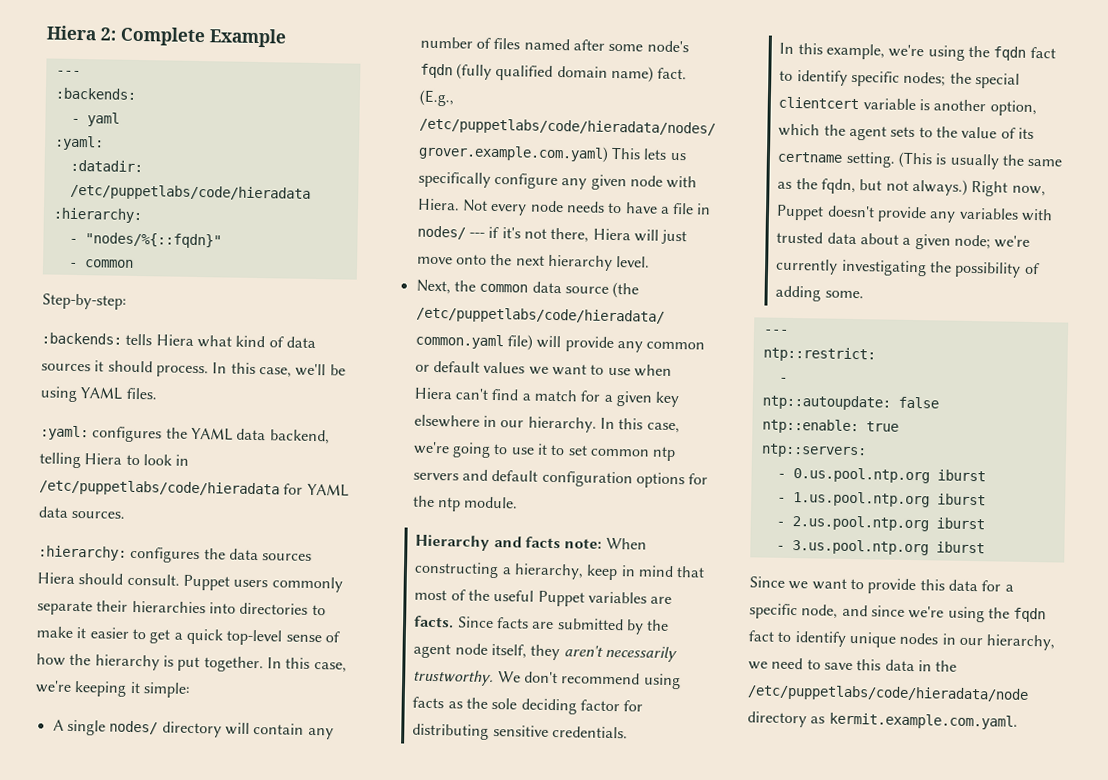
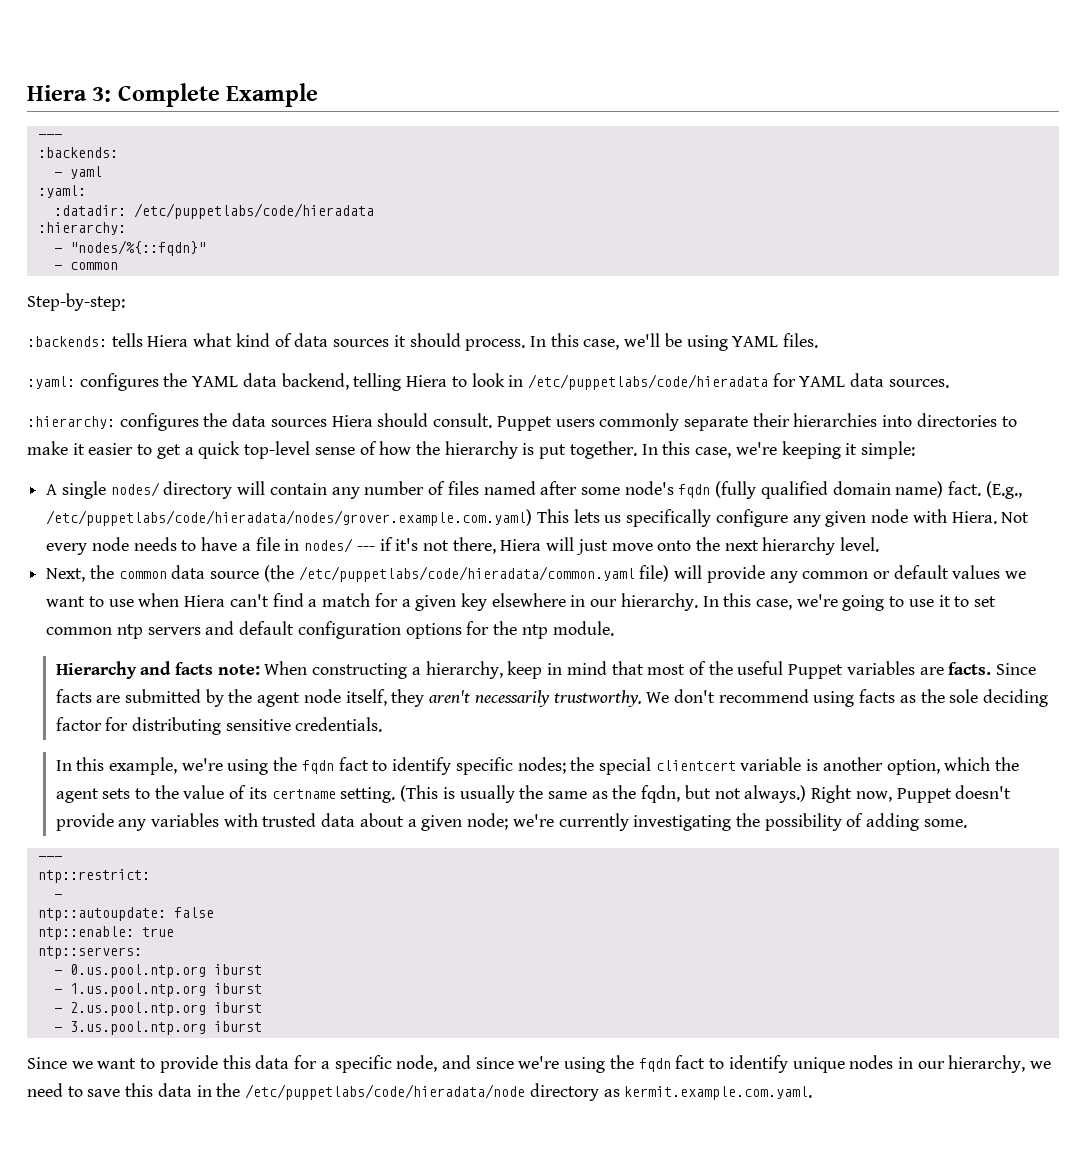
- Hiera 2: Complete Example
+ Hiera 3: Complete Example

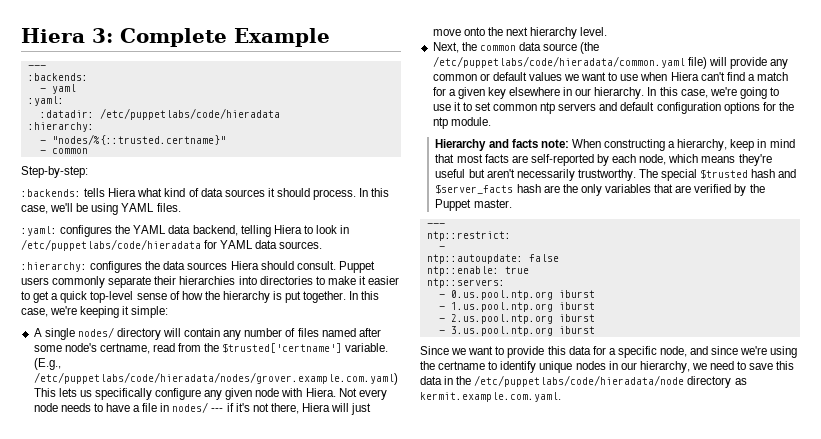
- - "nodes/%{::fqdn}"
+ - "nodes/%{::trusted.certname}"
- A single nodes/ directory will contain any number of files named after some node's fqdn (fully qualified domain name) fact.
+ A single nodes/ directory will contain any number of files named after some node's certname, read from the $trusted['certname'] variable.
- Hierarchy and facts note: When constructing a hierarchy, keep in mind that most of the useful Puppet variables are facts. Since facts are submitted by the agent node itself, they aren't necessarily trustworthy. We don't recommend using facts as the sole deciding factor for distributing sensitive credentials.
- In this example, we're using the fqdn fact to identify specific nodes; the special clientcert variable is another option, which the agent sets to the value of its certname setting. (This is usually the same as the fqdn, but not always.) Right now, Puppet doesn't provide any variables with trusted data about a given node; we're currently investigating the possibility of adding some.
+ Hierarchy and facts note: When constructing a hierarchy, keep in mind that most facts are self-reported by each node, which means they're useful but aren't necessarily trustworthy. The special $trusted hash and $server_facts hash are the only variables that are verified by the Puppet master.
- Since we want to provide this data for a specific node, and since we're using the fqdn fact to identify unique nodes in our hierarchy, we need to save this data in the /etc/puppetlabs/code/hieradata/node directory as kermit.example.com.yaml.
+ Since we want to provide this data for a specific node, and since we're using the certname to identify unique nodes in our hierarchy, we need to save this data in the /etc/puppetlabs/code/hieradata/node directory as kermit.example.com.yaml.

